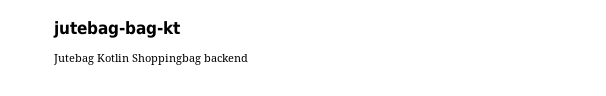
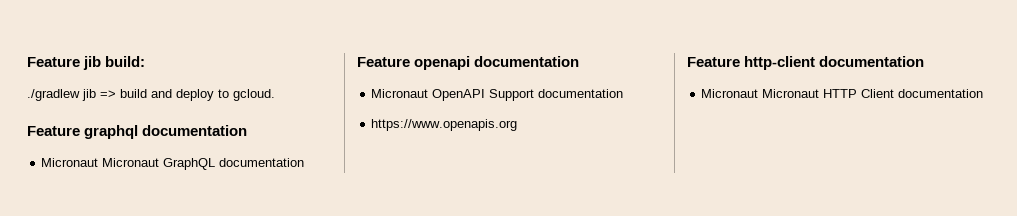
- jutebag-bag-kt
- Jutebag Kotlin Shoppingbag backend
+ Feature jib build:
+ ./gradlew jib => build and deploy to gcloud.
+ Feature graphql documentation
+ Micronaut Micronaut GraphQL documentation
+ Feature openapi documentation
+ Micronaut OpenAPI Support documentation
+ https://www.openapis.org
+ Feature http-client documentation
+ Micronaut Micronaut HTTP Client documentation

